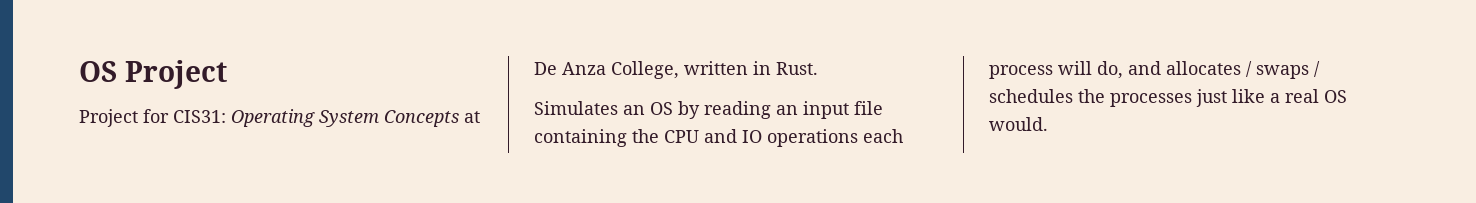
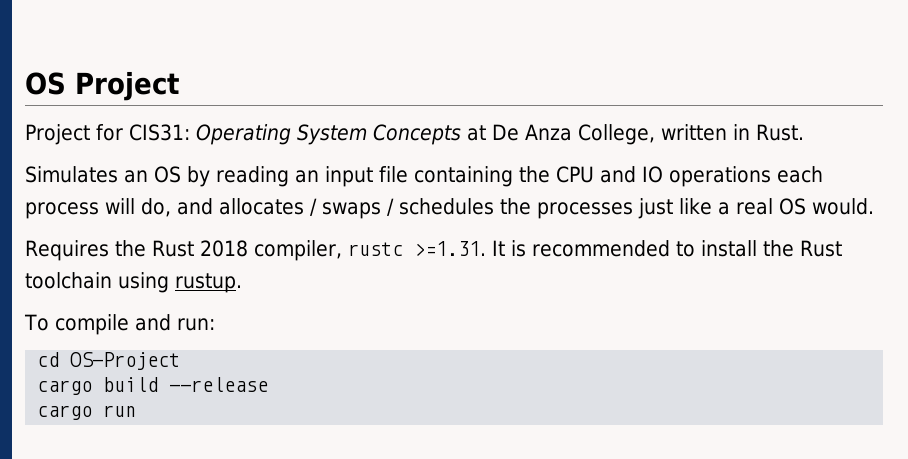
+ Requires the Rust 2018 compiler, rustc >=1.31. It is recommended to install the Rust toolchain using rustup.
+ To compile and run:
+ cd OS-Project
+ cargo build --release
+ cargo run

